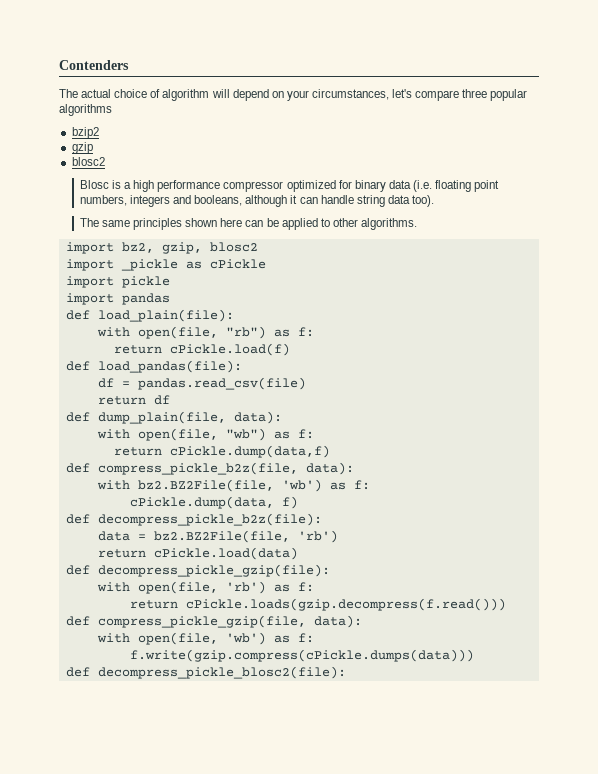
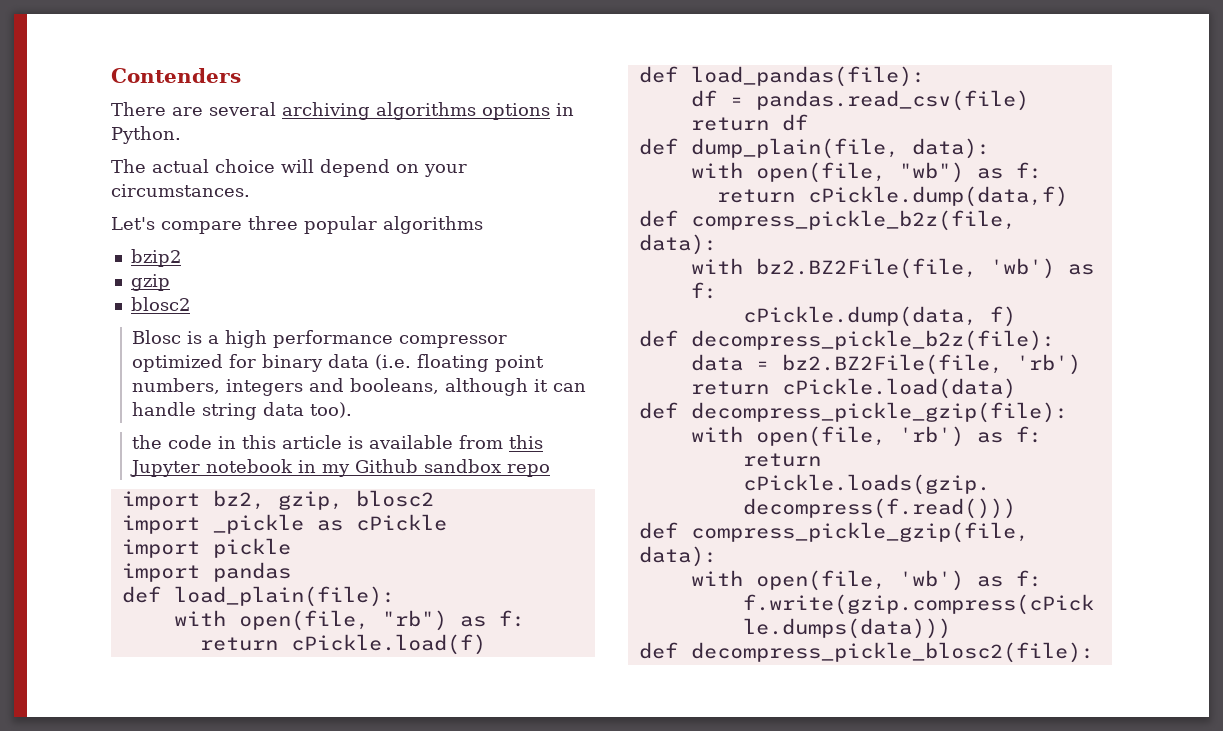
+ There are several archiving algorithms options in Python.
- The actual choice of algorithm will depend on your circumstances, let's compare three popular algorithms
+ The actual choice will depend on your circumstances.
+ Let's compare three popular algorithms
- The same principles shown here can be applied to other algorithms.
+ the code in this article is available from this Jupyter notebook in my Github sandbox repo

